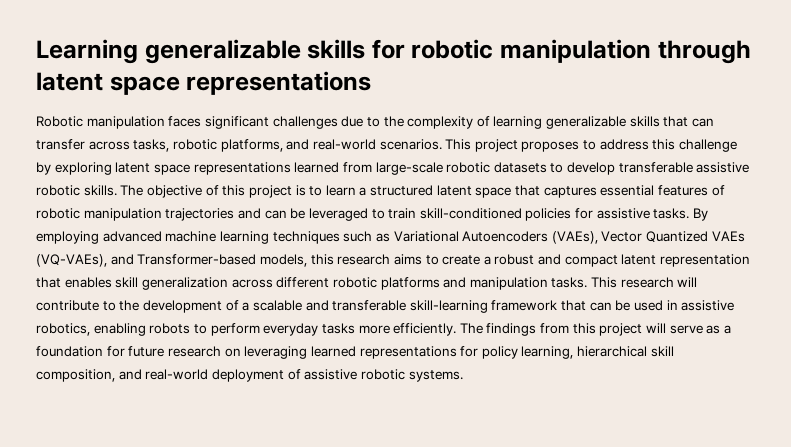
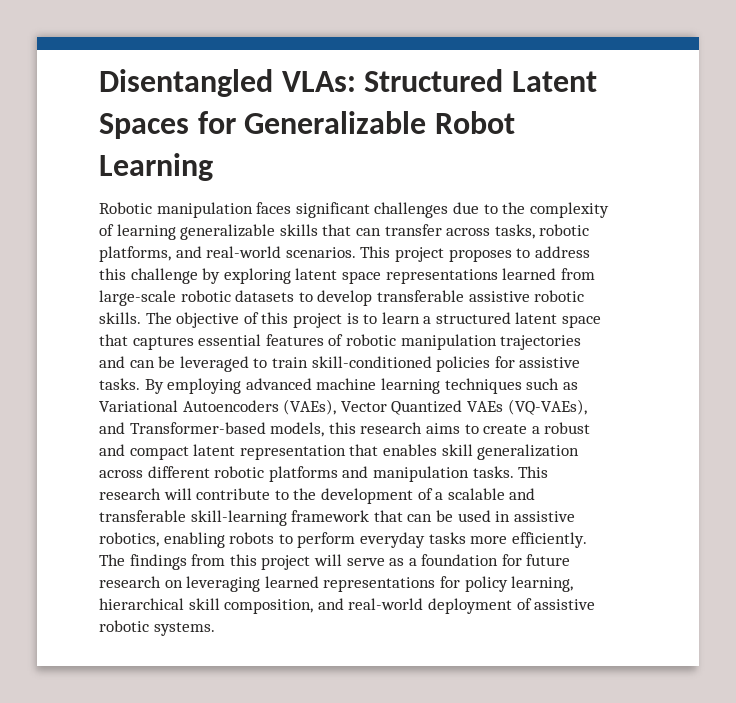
- Learning generalizable skills for robotic manipulation through latent space representations
+ Disentangled VLAs: Structured Latent Spaces for Generalizable Robot Learning

